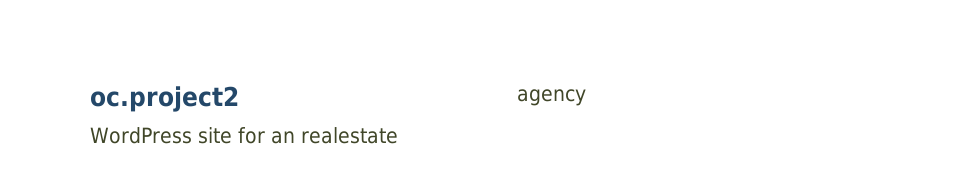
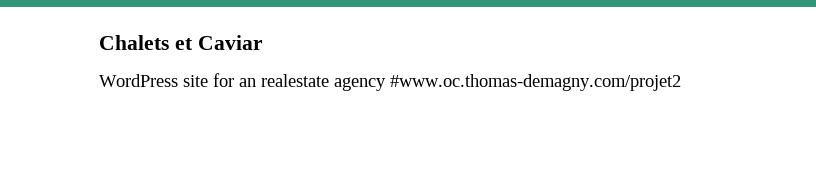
- oc.project2
+ Chalets et Caviar
- WordPress site for an realestate agency
+ WordPress site for an realestate agency #www.oc.thomas-demagny.com/projet2

